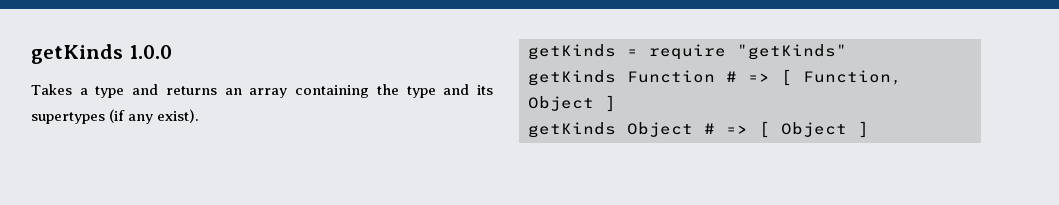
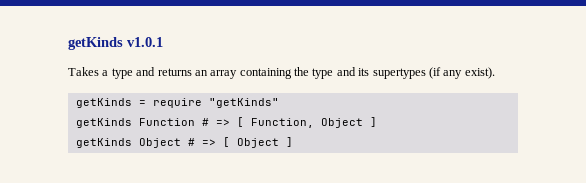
- getKinds 1.0.0
+ getKinds v1.0.1

